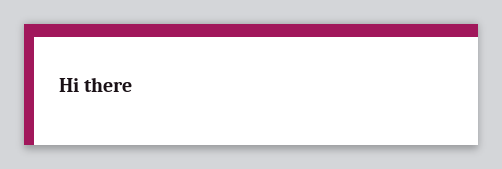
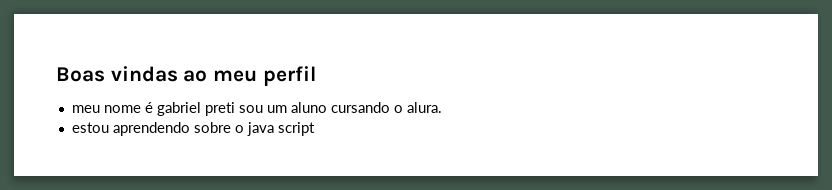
- Hi there
+ Boas vindas ao meu perfil
+ meu nome é gabriel preti sou um aluno cursando o alura.
+ estou aprendendo sobre o java script

